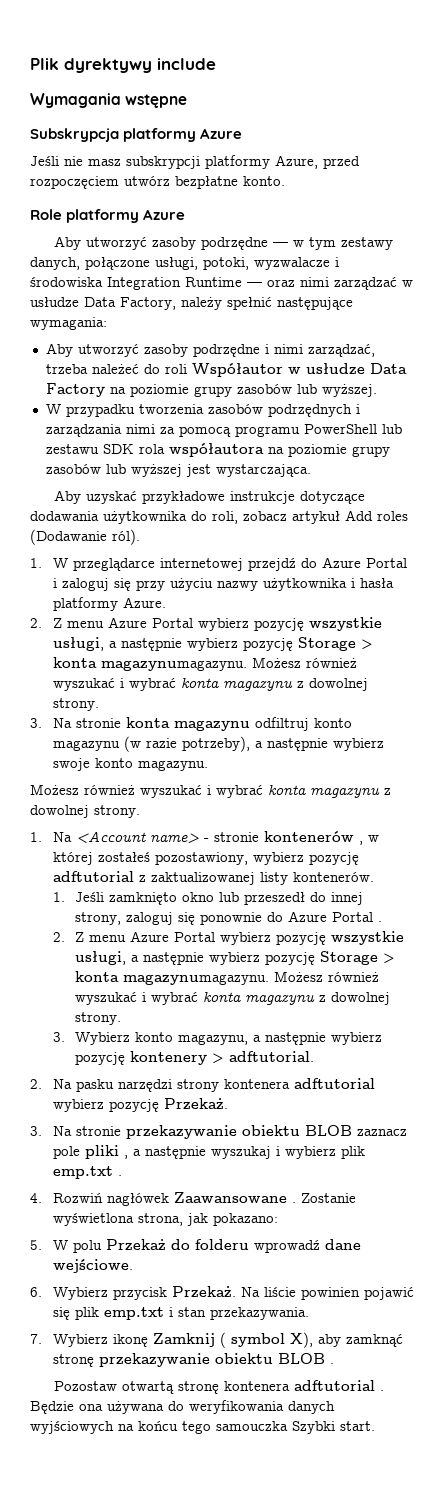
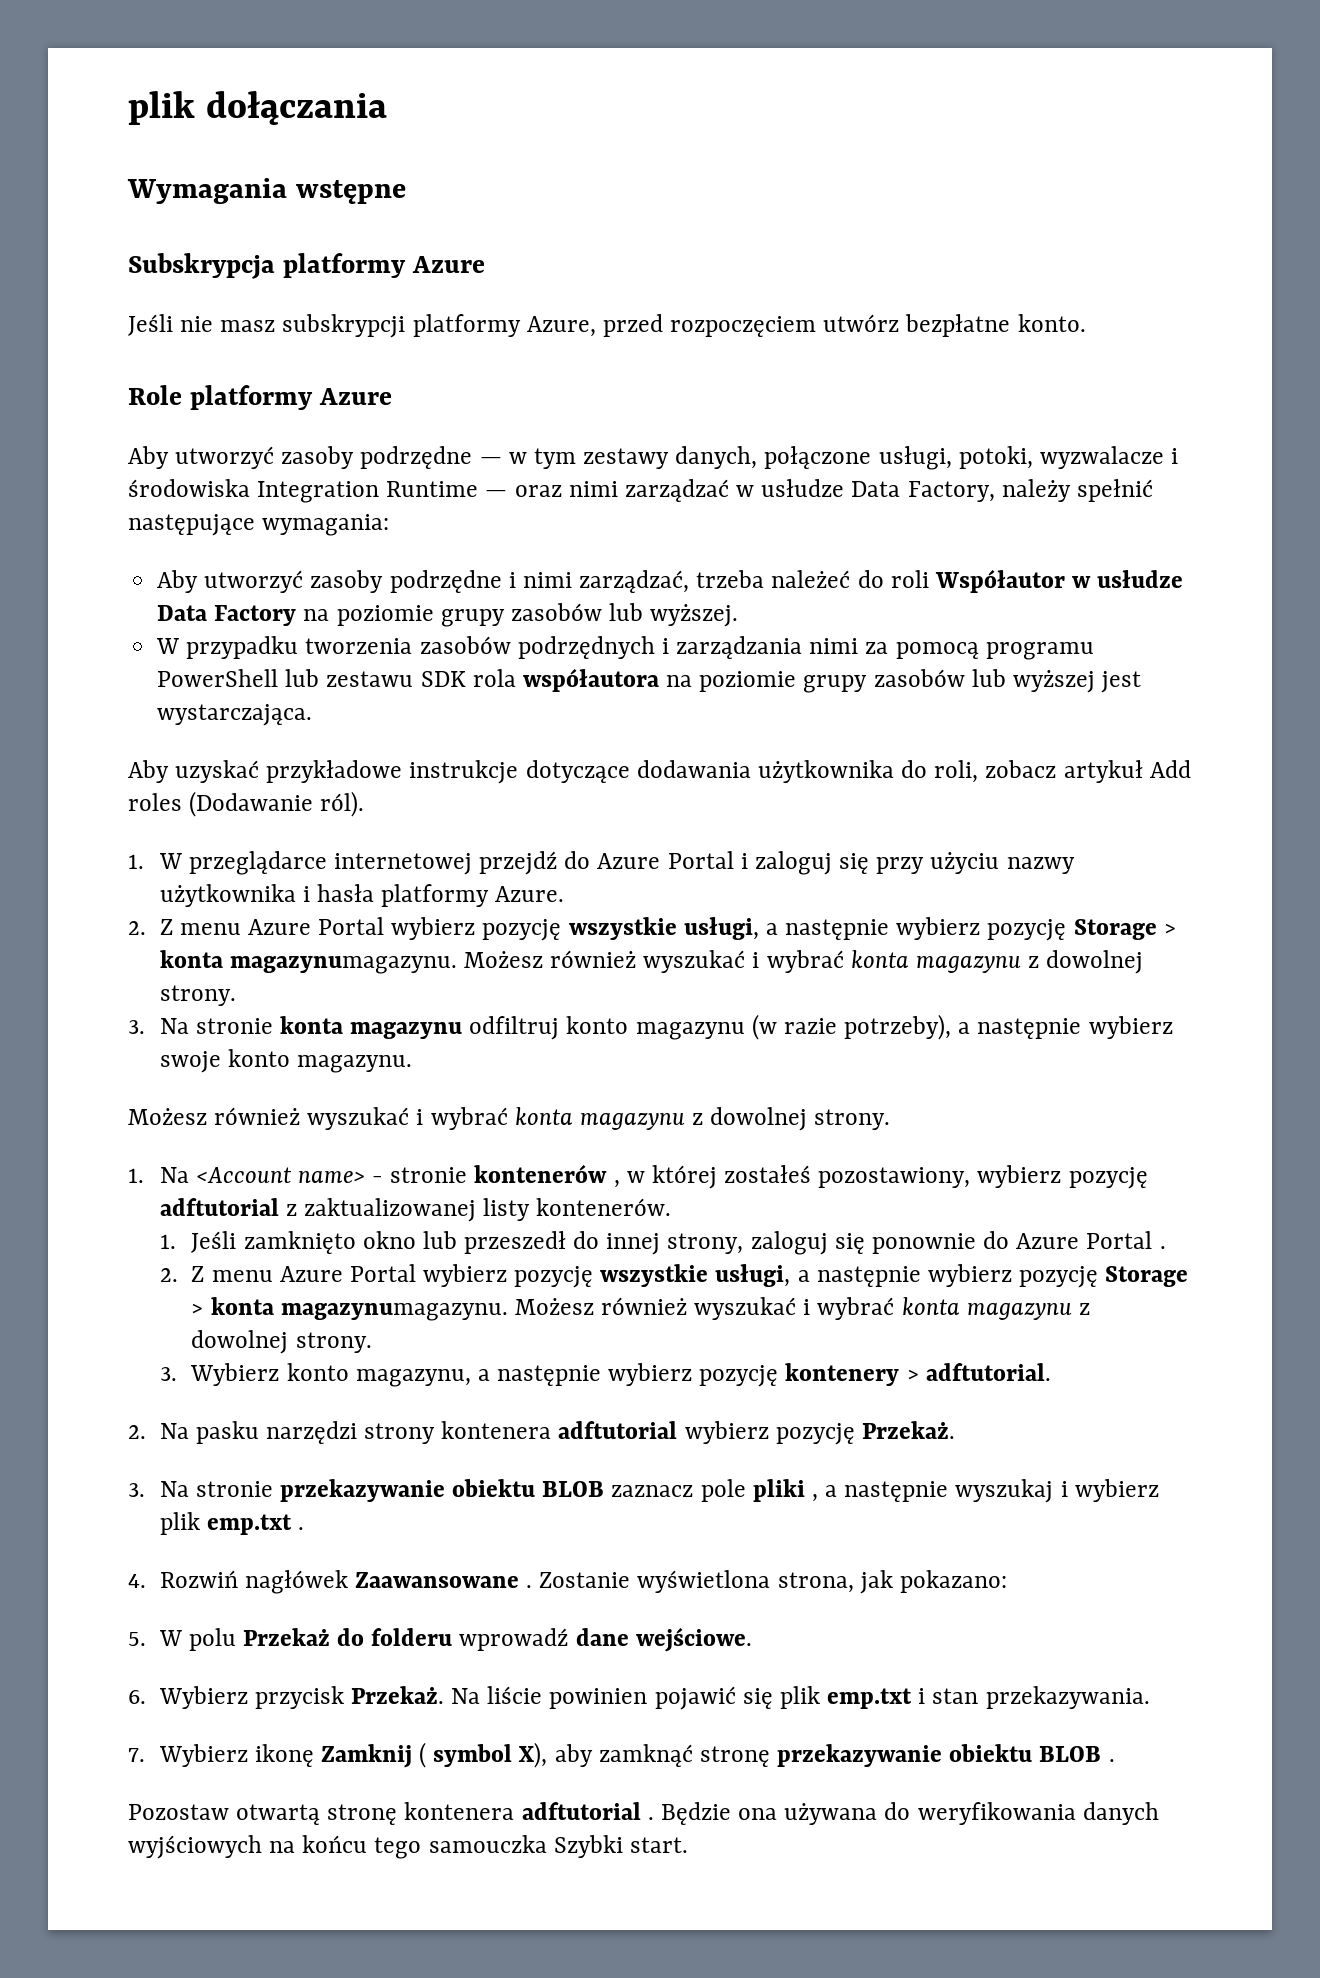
- Plik dyrektywy include
+ plik dołączania

